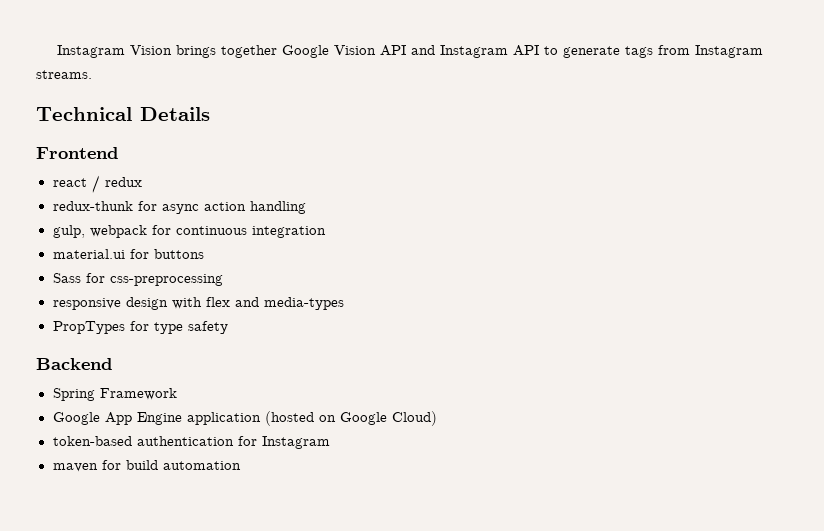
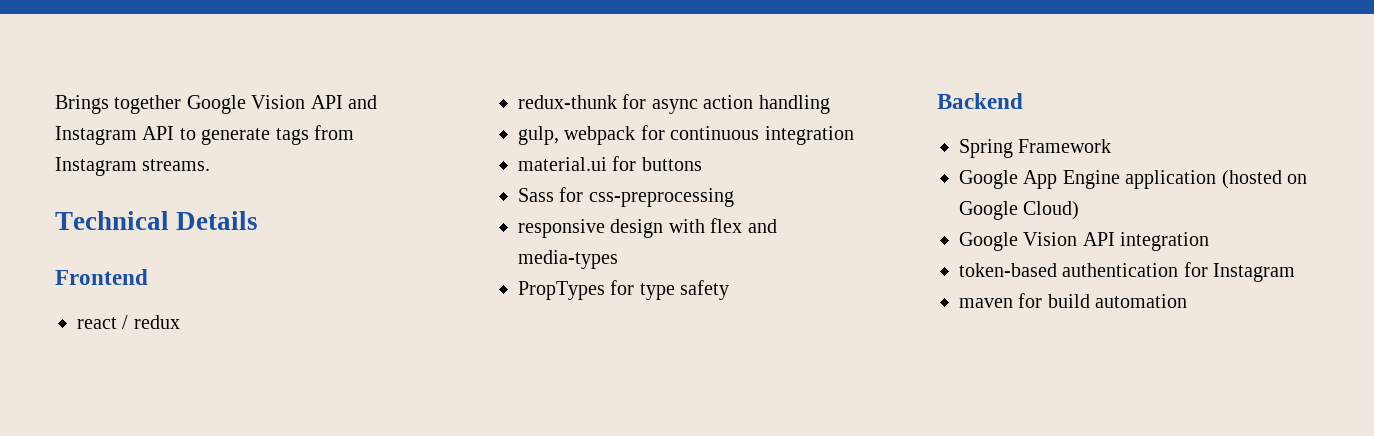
- Instagram Vision brings together Google Vision API and Instagram API to generate tags from Instagram streams.
+ Brings together Google Vision API and Instagram API to generate tags from Instagram streams.
+ Google Vision API integration

